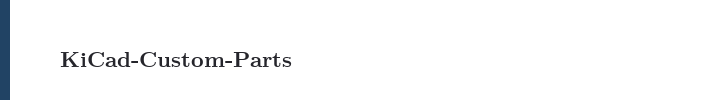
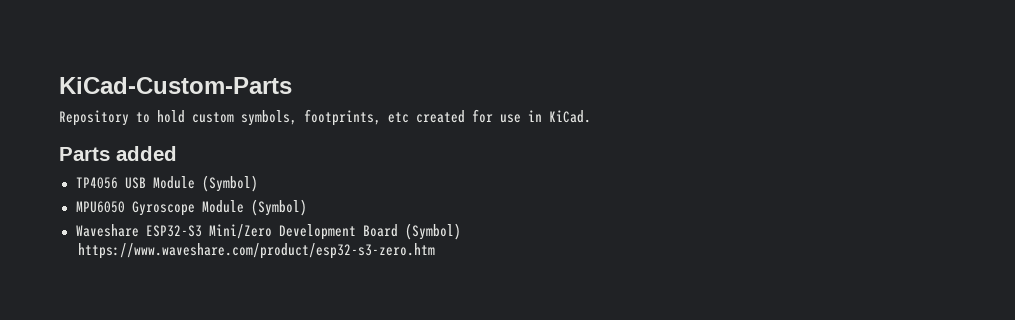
+ Repository to hold custom symbols, footprints, etc created for use in KiCad.
+ Parts added
+ TP4056 USB Module (Symbol)
+ MPU6050 Gyroscope Module (Symbol)
+ Waveshare ESP32-S3 Mini/Zero Development Board (Symbol)
+ https://www.waveshare.com/product/esp32-s3-zero.htm

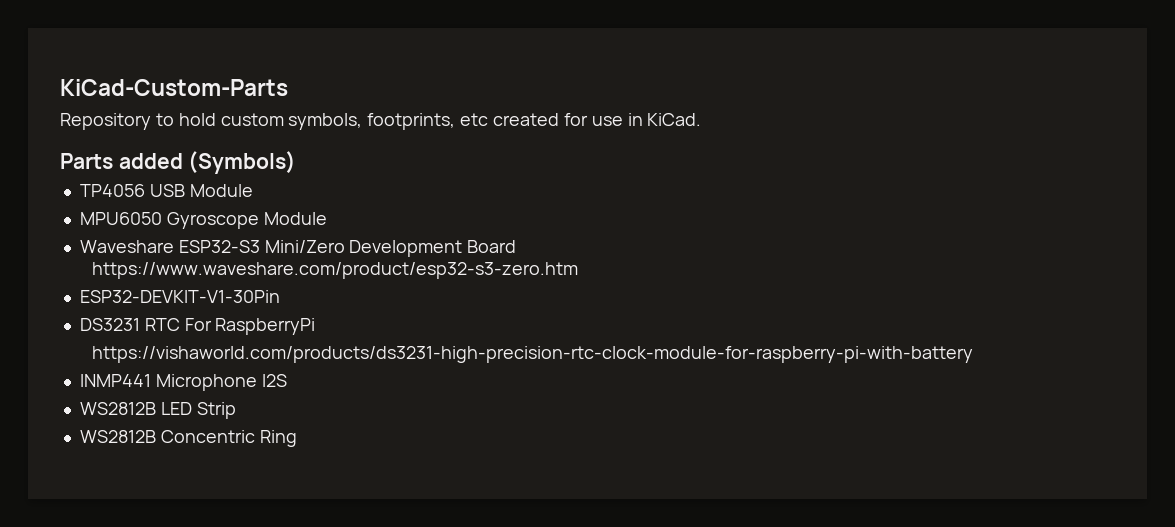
- Parts added
+ Parts added (Symbols)
- TP4056 USB Module (Symbol)
+ TP4056 USB Module
- MPU6050 Gyroscope Module (Symbol)
+ MPU6050 Gyroscope Module
- Waveshare ESP32-S3 Mini/Zero Development Board (Symbol)
+ Waveshare ESP32-S3 Mini/Zero Development Board
+ ESP32-DEVKIT-V1-30Pin
+ DS3231 RTC For RaspberryPi
+ https://vishaworld.com/products/ds3231-high-precision-rtc-clock-module-for-raspberry-pi-with-battery
+ INMP441 Microphone I2S
+ WS2812B LED Strip
+ WS2812B Concentric Ring

